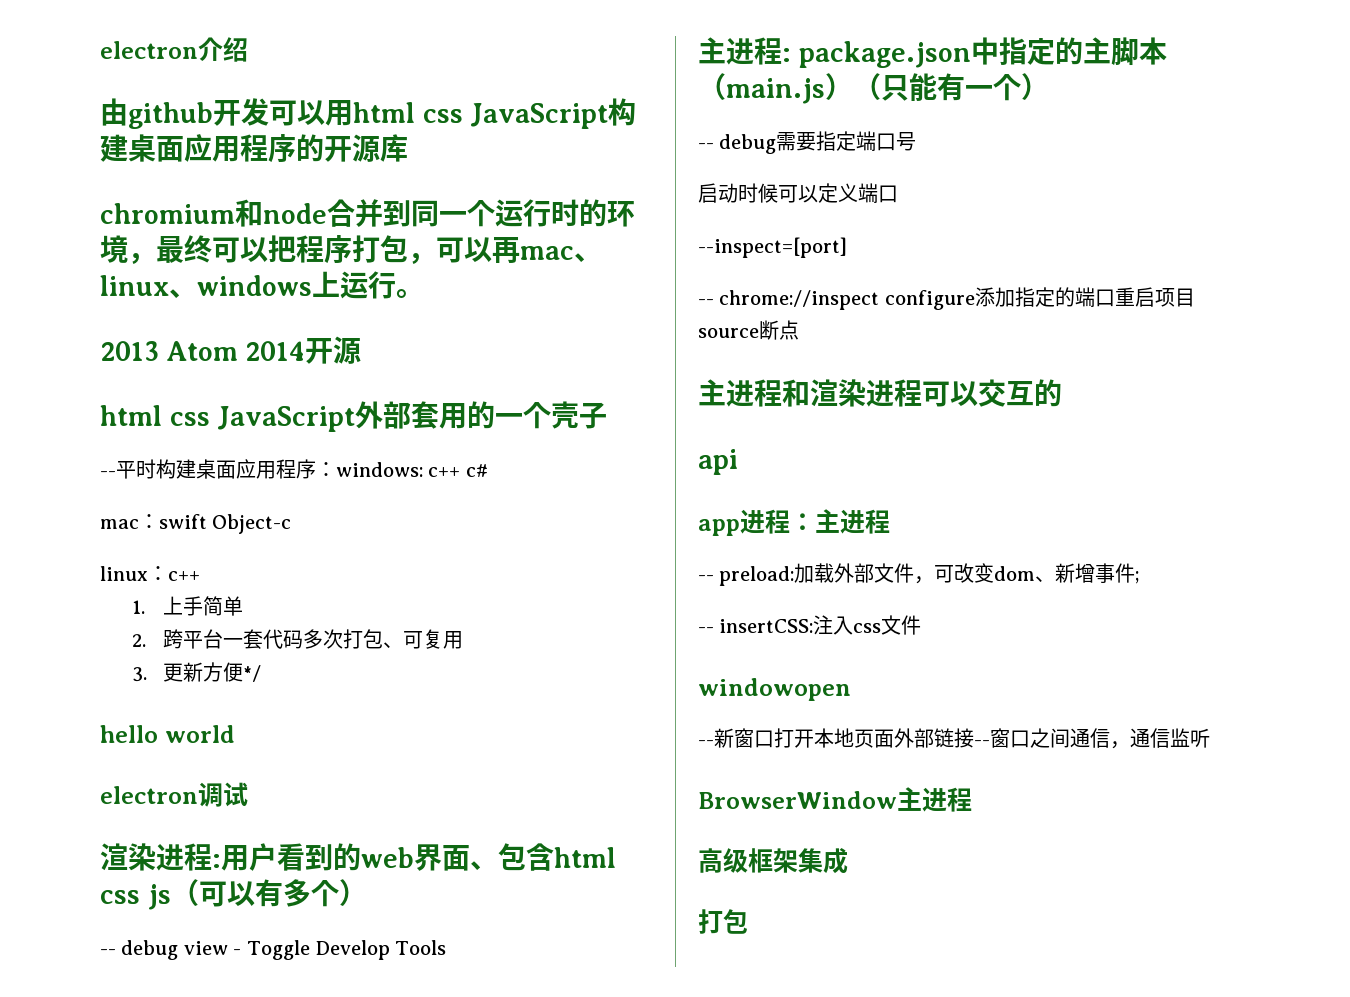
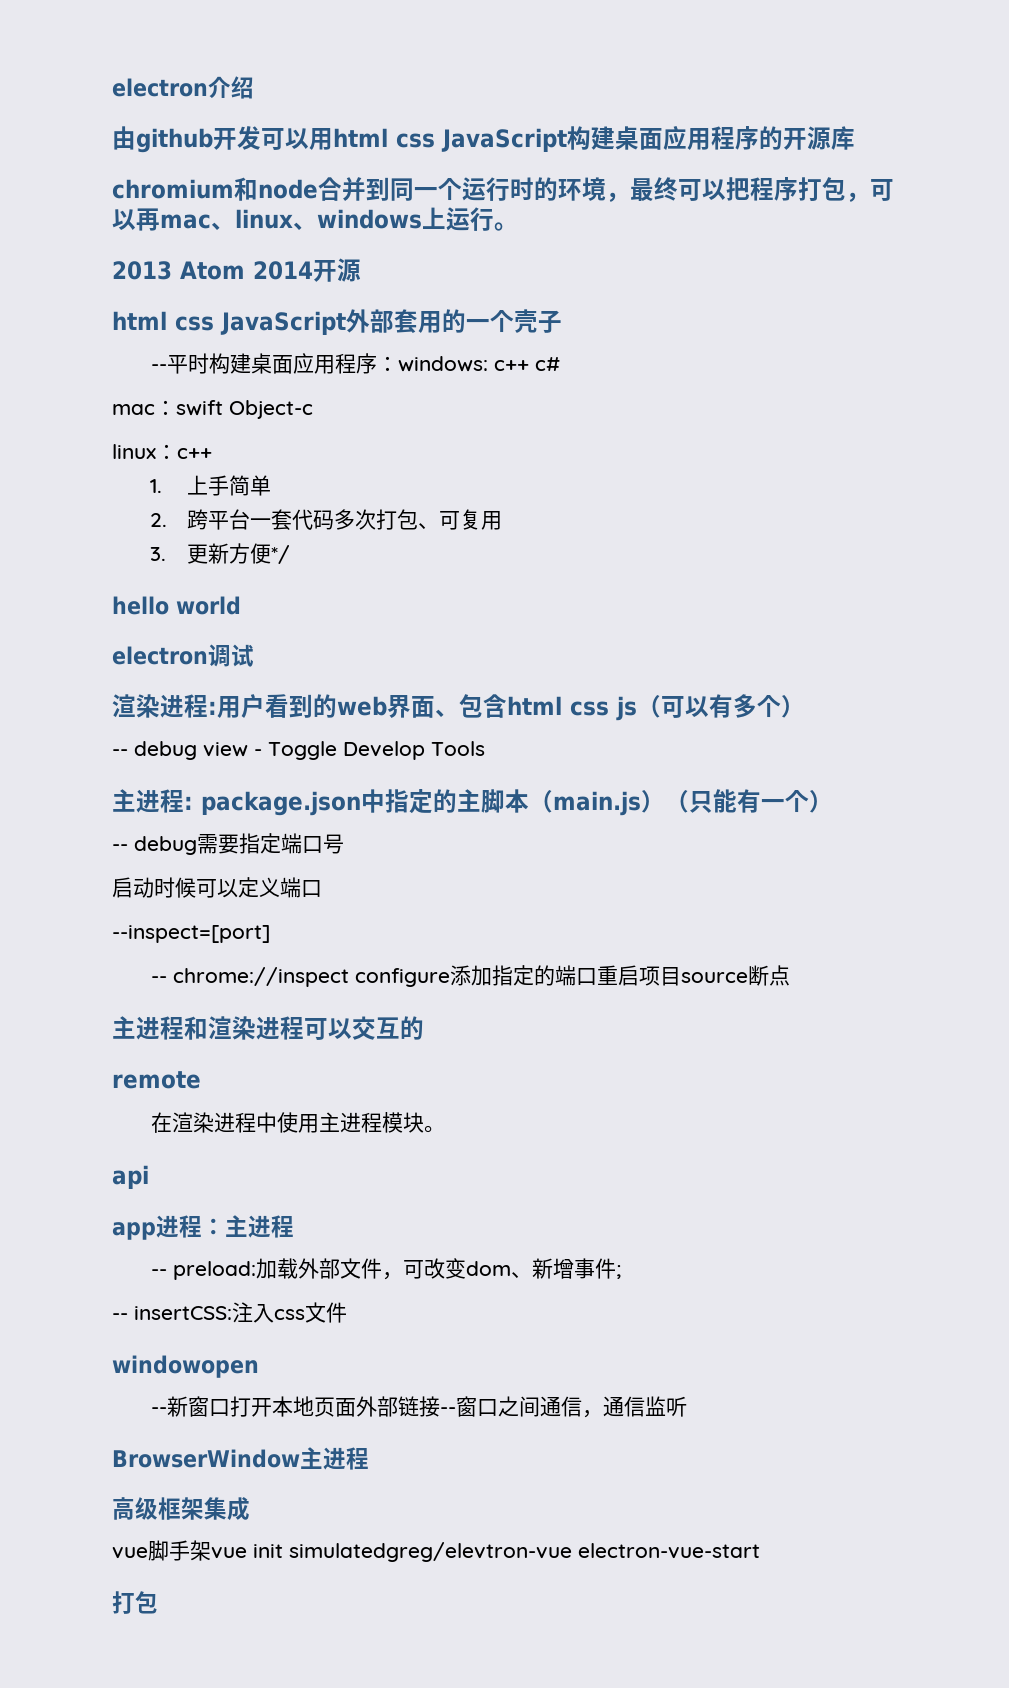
+ remote
+ 在渲染进程中使用主进程模块。
+ vue脚手架vue init simulatedgreg/elevtron-vue electron-vue-start

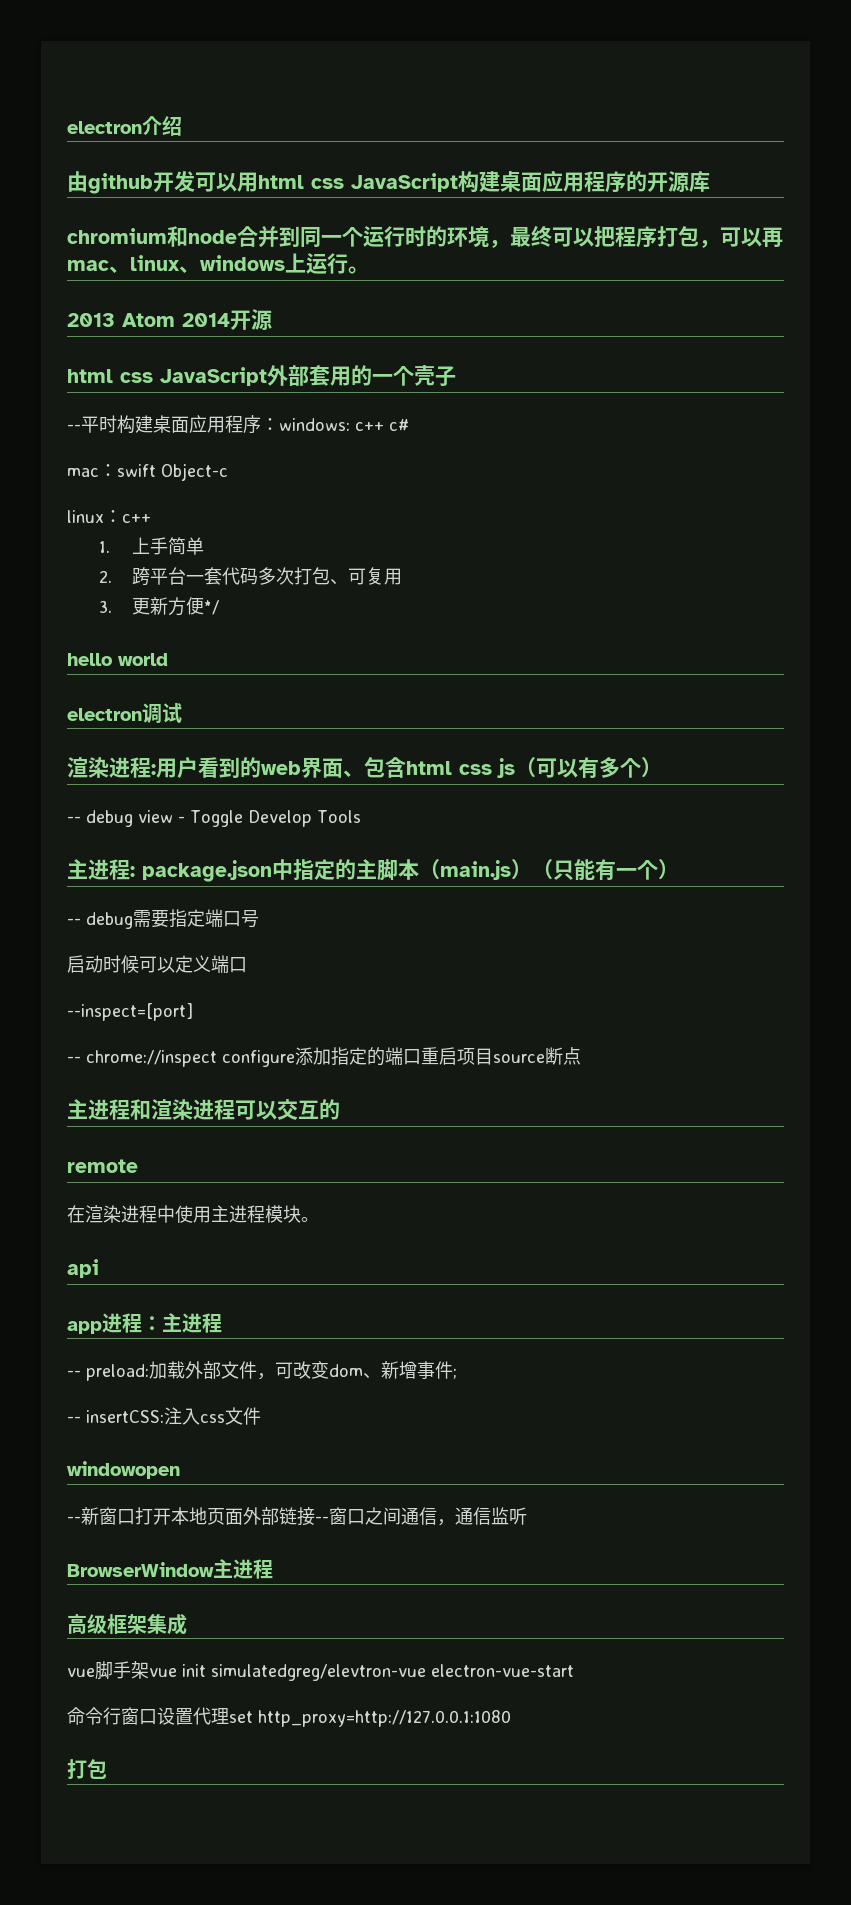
+ 命令行窗口设置代理set http_proxy=http://127.0.0.1:1080

